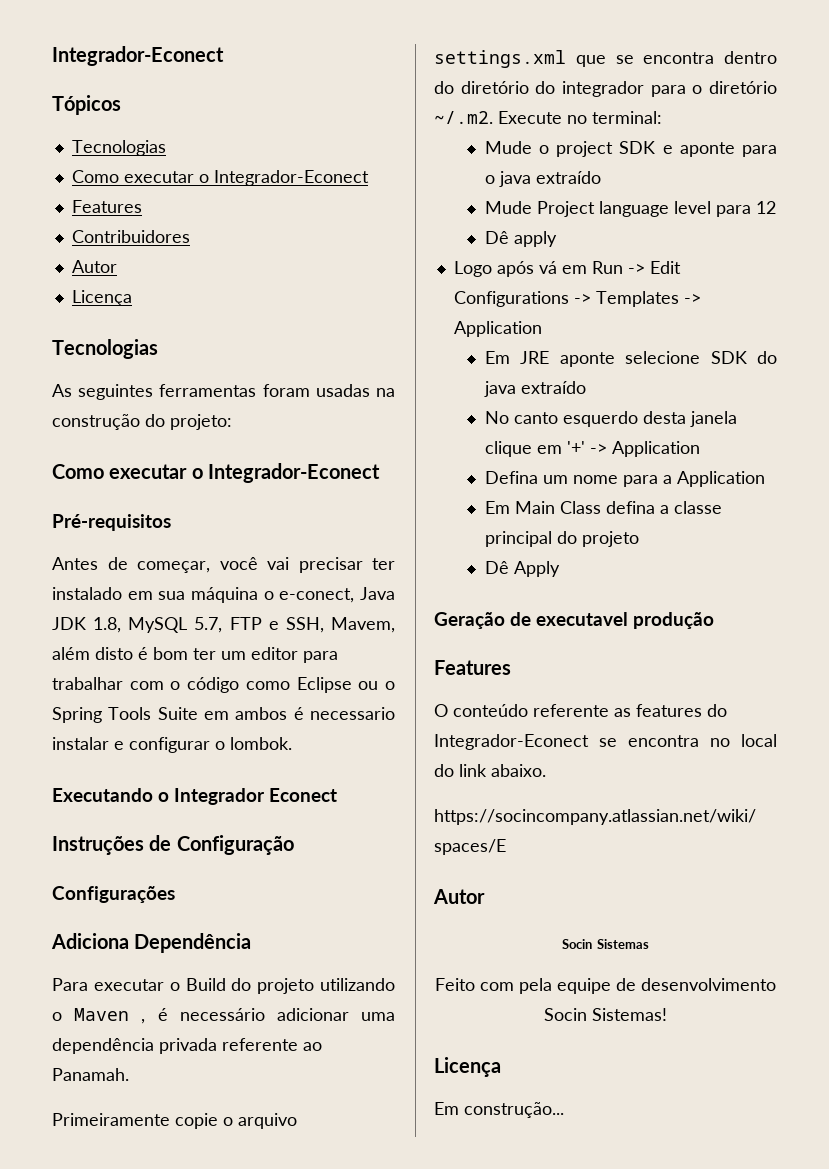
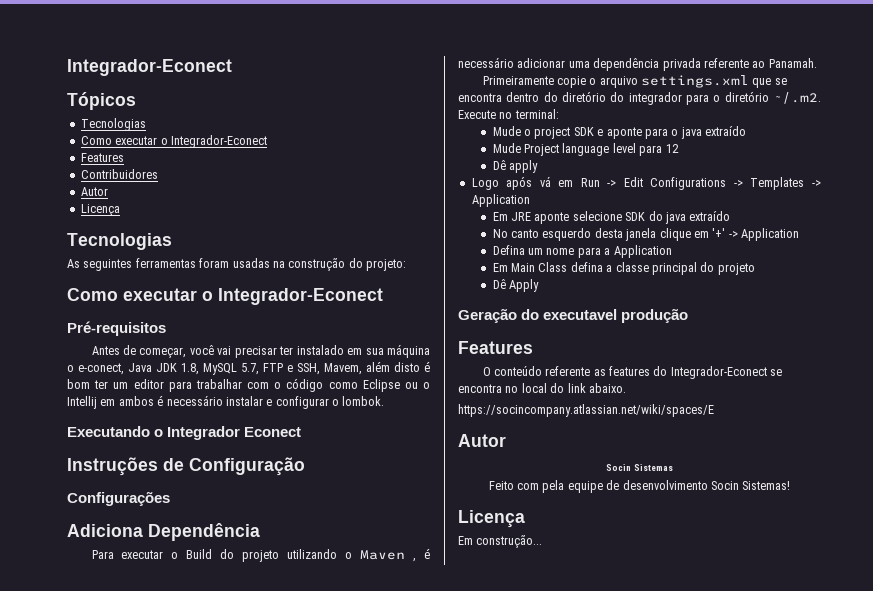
- Antes de começar, você vai precisar ter instalado em sua máquina o e-conect, Java JDK 1.8, MySQL 5.7, FTP e SSH, Mavem, além disto é bom ter um editor para trabalhar com o código como Eclipse ou o Spring Tools Suite em ambos é necessario instalar e configurar o lombok.
+ Antes de começar, você vai precisar ter instalado em sua máquina o e-conect, Java JDK 1.8, MySQL 5.7, FTP e SSH, Mavem, além disto é bom ter um editor para trabalhar com o código como Eclipse ou o Intellij em ambos é necessário instalar e configurar o lombok.
- Geração de executavel produção
+ Geração do executavel produção

